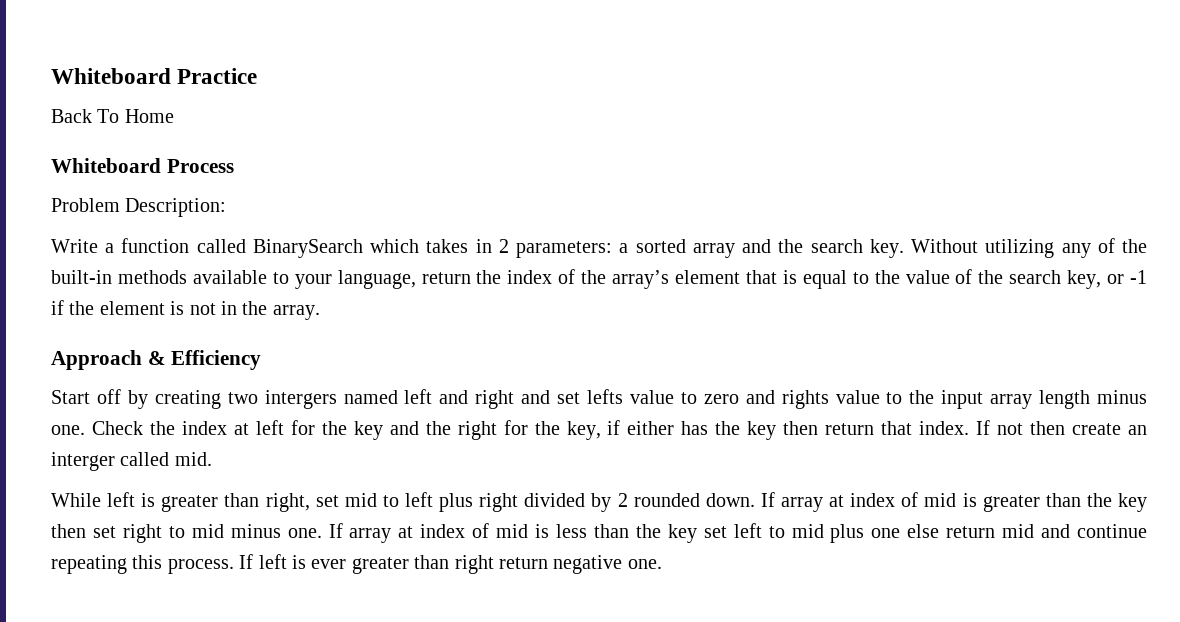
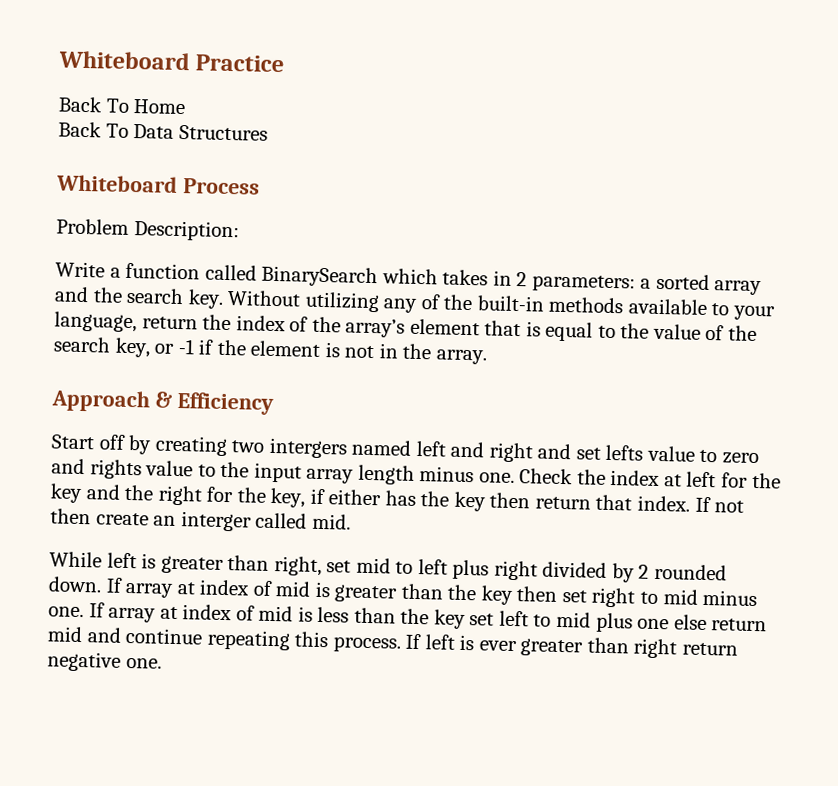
+ Back To Data Structures

